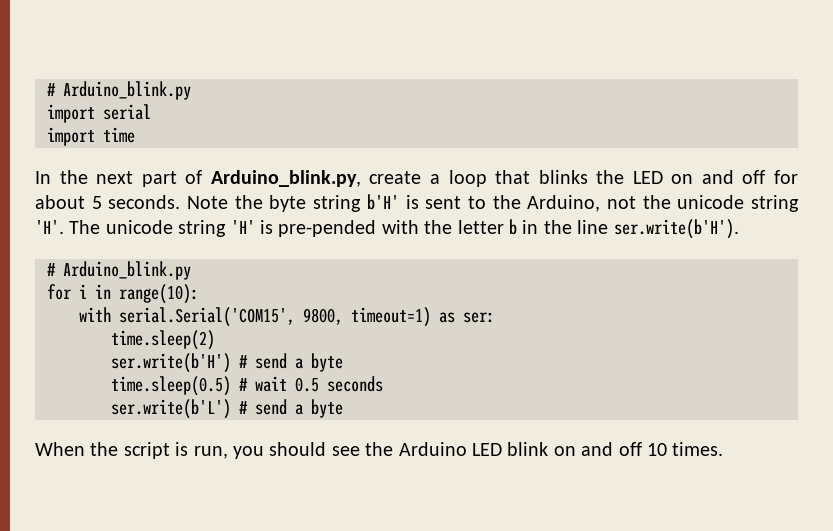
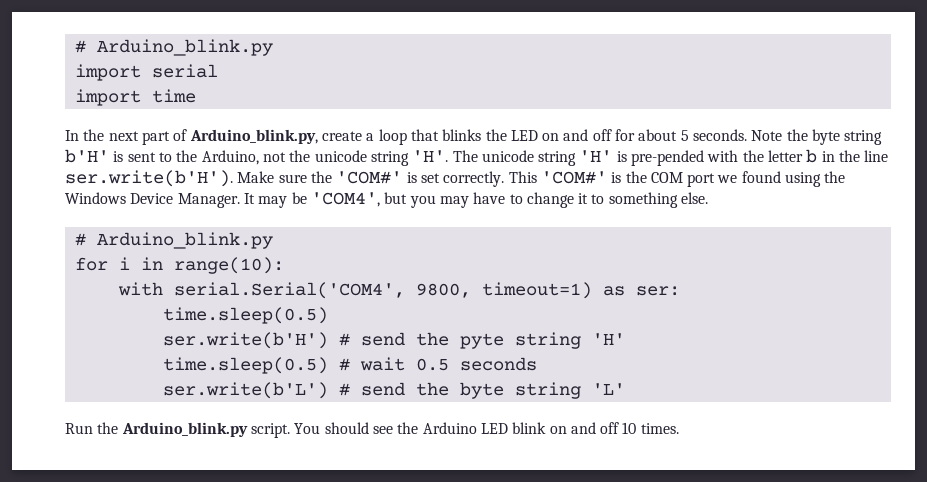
- Note the byte string b'H' is sent to the Arduino, not the unicode string 'H'. The unicode string 'H' is pre-pended with the letter b in the line ser.write(b'H').
+ Note the byte string b'H' is sent to the Arduino, not the unicode string 'H'. The unicode string 'H' is pre-pended with the letter b in the line ser.write(b'H'). Make sure the 'COM#' is set correctly. This 'COM#' is the COM port we found using the Windows Device Manager. It may be 'COM4', but you may have to change it to something else.
- with serial.Serial('COM15', 9800, timeout=1) as ser:
- time.sleep(2)
+ with serial.Serial('COM4', 9800, timeout=1) as ser:
+ time.sleep(0.5)
- ser.write(b'H') # send a byte
+ ser.write(b'H') # send the pyte string 'H'
- ser.write(b'L') # send a byte
- When the script is run, you should see the Arduino LED blink on and off 10 times.
+ ser.write(b'L') # send the byte string 'L'
+ Run the Arduino_blink.py script. You should see the Arduino LED blink on and off 10 times.

